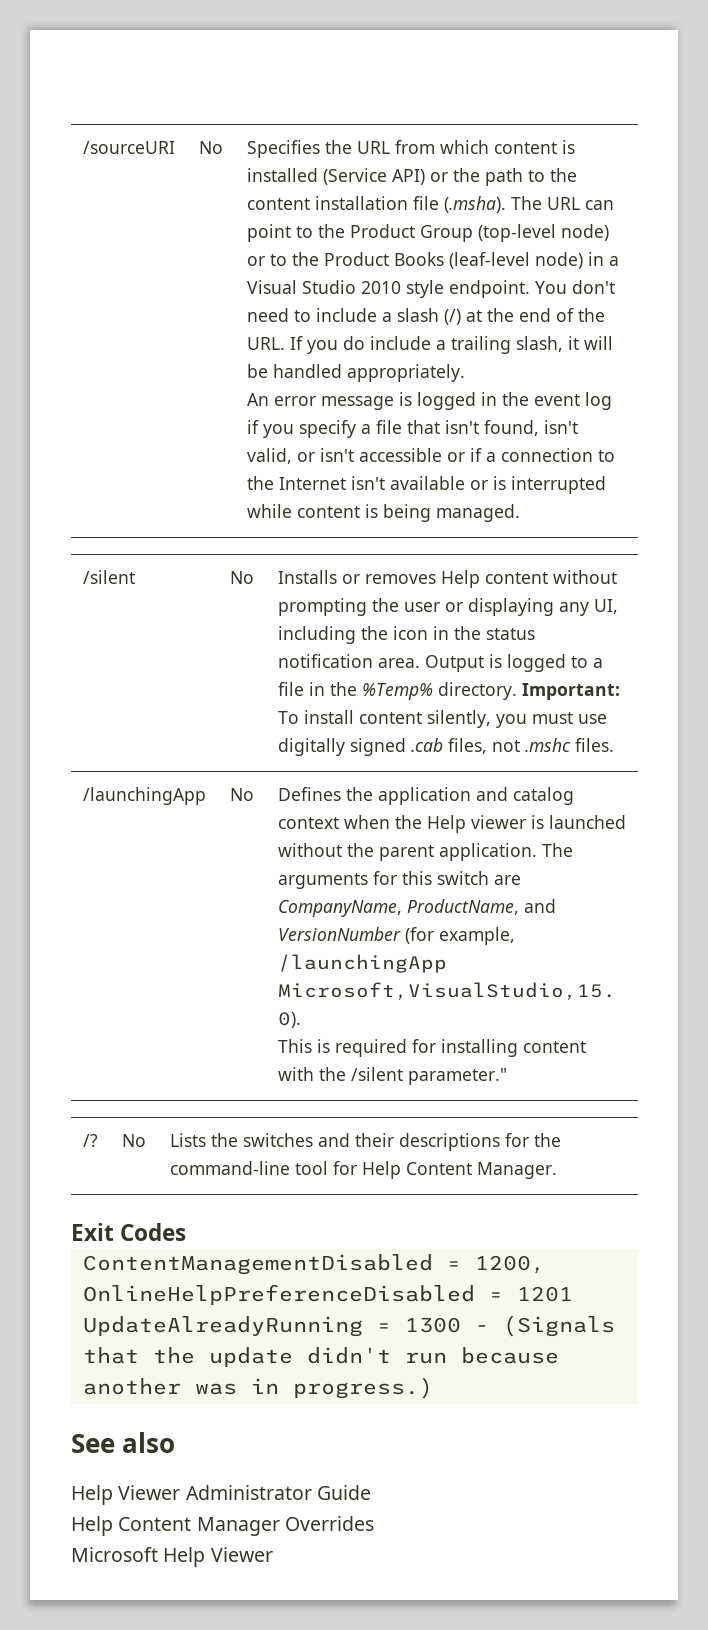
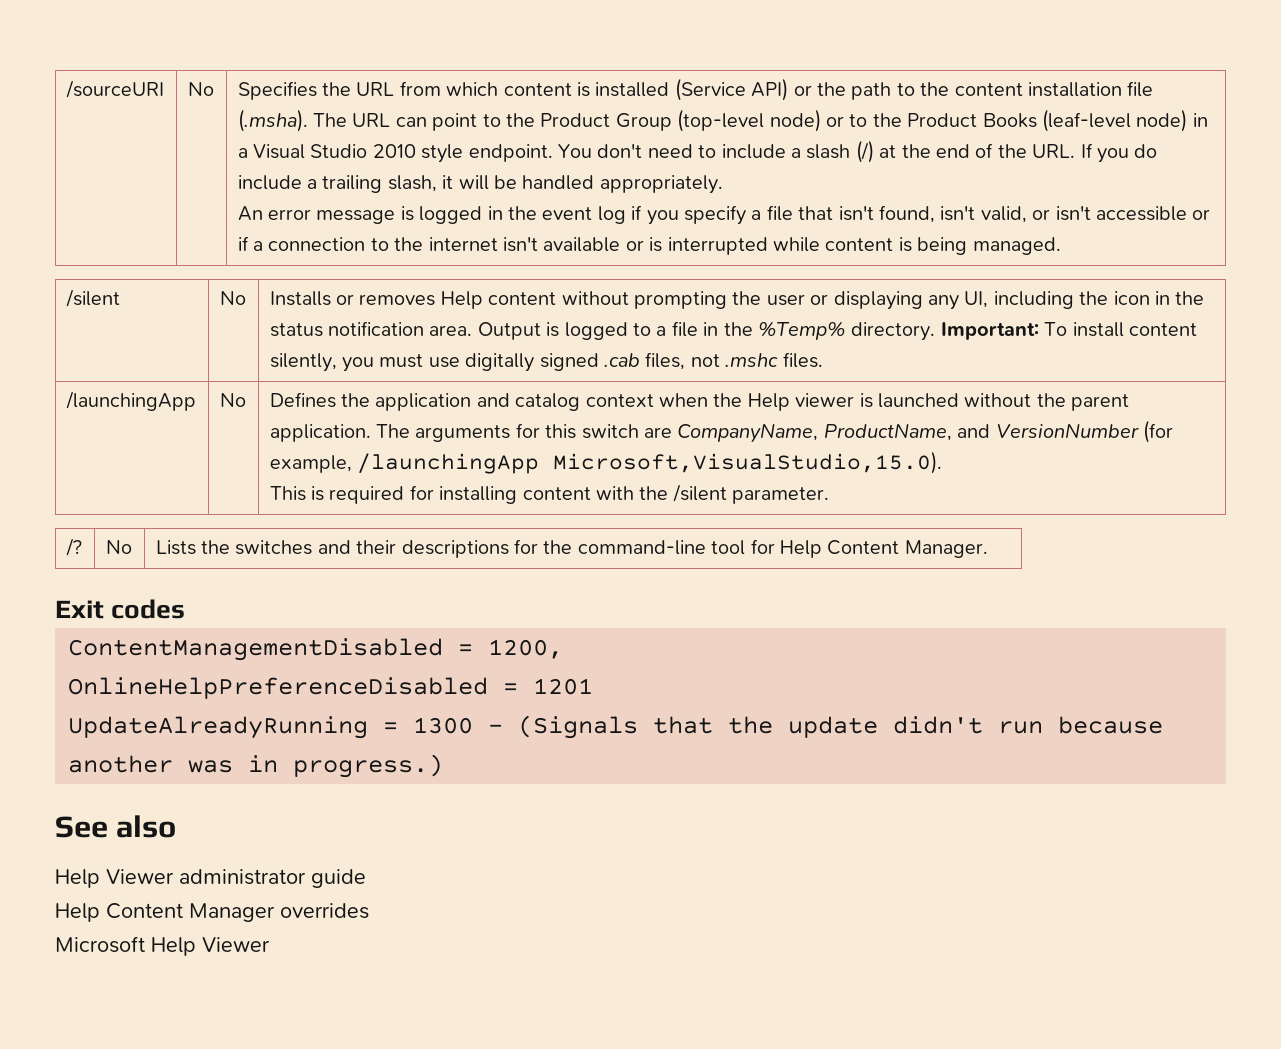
- An error message is logged in the event log if you specify a file that isn't found, isn't valid, or isn't accessible or if a connection to the Internet isn't available or is interrupted while content is being managed.
+ An error message is logged in the event log if you specify a file that isn't found, isn't valid, or isn't accessible or if a connection to the internet isn't available or is interrupted while content is being managed.
- This is required for installing content with the /silent parameter."
+ This is required for installing content with the /silent parameter.
- Exit Codes
+ Exit codes
- Help Viewer Administrator Guide
+ Help Viewer administrator guide
- Help Content Manager Overrides
+ Help Content Manager overrides

